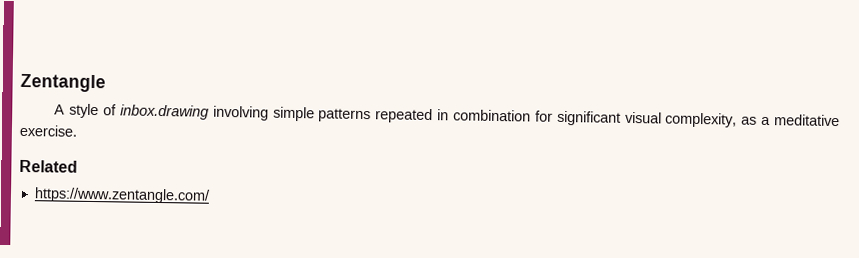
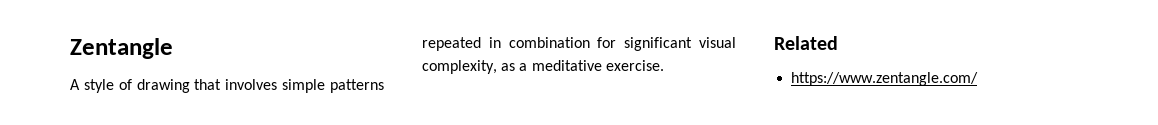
- A style of inbox.drawing involving simple patterns repeated in combination for significant visual complexity, as a meditative exercise.
+ A style of drawing that involves simple patterns repeated in combination for significant visual complexity, as a meditative exercise.

